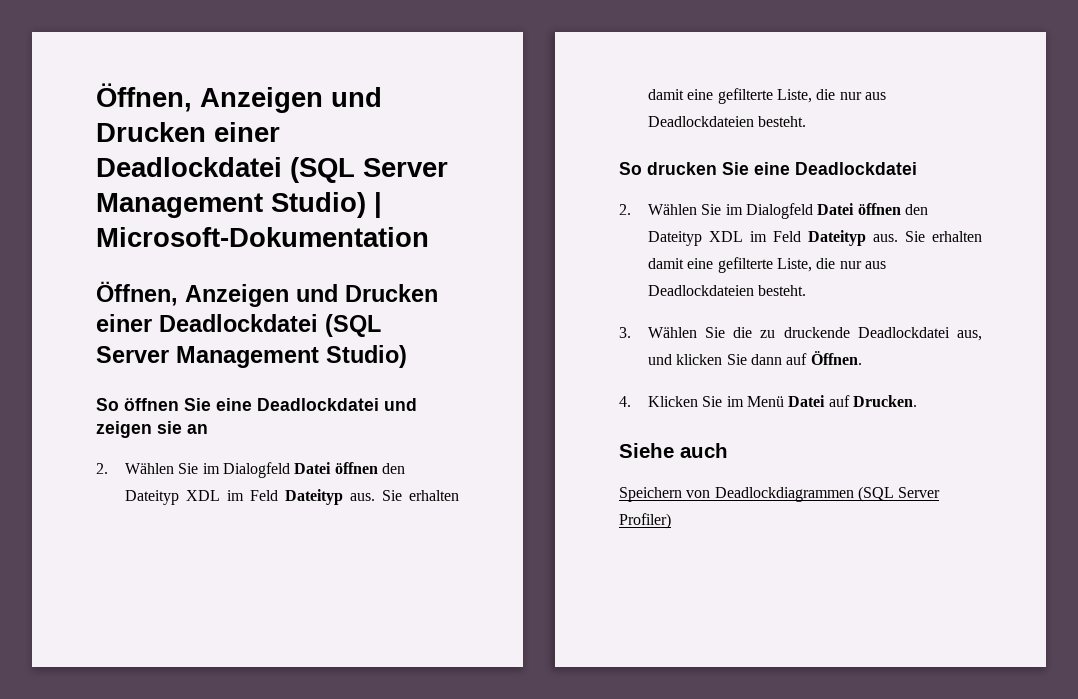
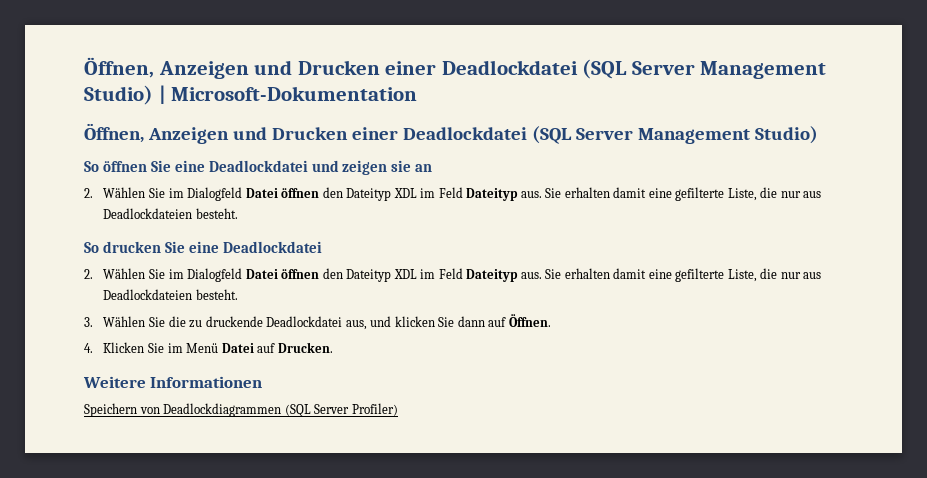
- Siehe auch
+ Weitere Informationen

